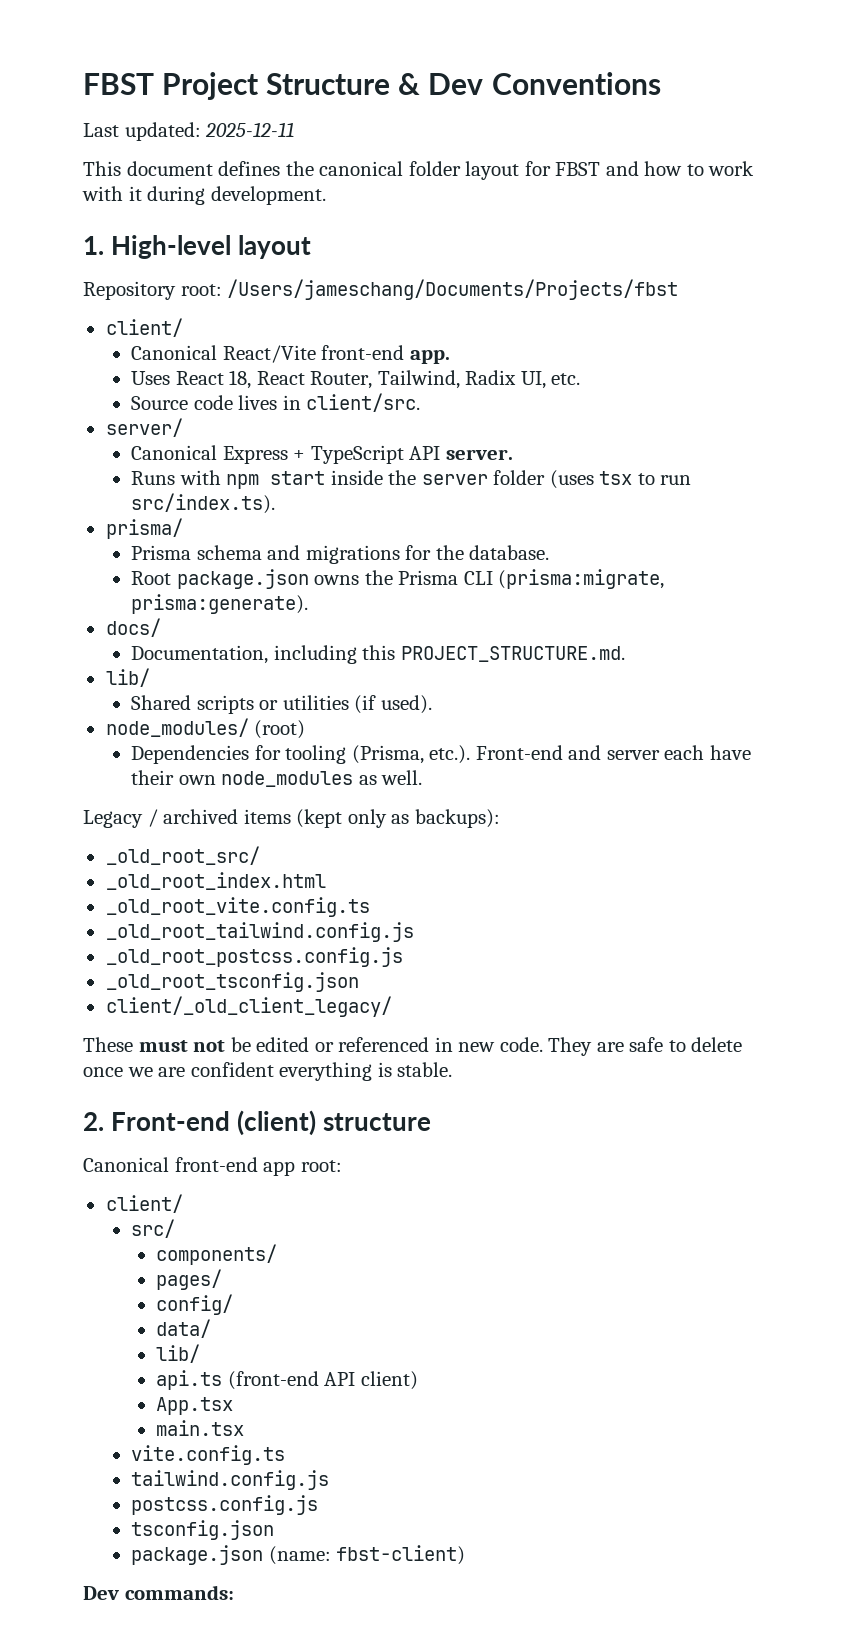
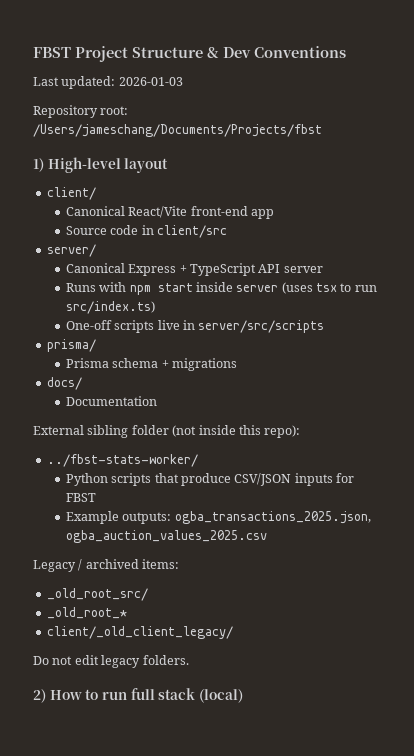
- Last updated: 2025-12-11
- This document defines the canonical folder layout for FBST and how to work with it during development.
- 1. High-level layout
+ Last updated: 2026-01-03
+ 1) High-level layout
- Canonical React/Vite front-end app.
- Uses React 18, React Router, Tailwind, Radix UI, etc.
+ Canonical React/Vite front-end app
- Source code lives in client/src.
+ Source code in client/src
- Canonical Express + TypeScript API server.
+ Canonical Express + TypeScript API server
- Runs with npm start inside the server folder (uses tsx to run src/index.ts).
+ Runs with npm start inside server (uses tsx to run src/index.ts)
+ One-off scripts live in server/src/scripts
- Prisma schema and migrations for the database.
- Root package.json owns the Prisma CLI (prisma:migrate, prisma:generate).
+ Prisma schema + migrations
  docs/
- Documentation, including this PROJECT_STRUCTURE.md.
- lib/
- Shared scripts or utilities (if used).
- node_modules/ (root)
- Dependencies for tooling (Prisma, etc.). Front-end and server each have their own node_modules as well.
- Legacy / archived items (kept only as backups):
+ Documentation
+ External sibling folder (not inside this repo):
+ ../fbst-stats-worker/
+ Python scripts that produce CSV/JSON inputs for FBST
+ Example outputs: ogba_transactions_2025.json, ogba_auction_values_2025.csv
+ Legacy / archived items:
  _old_root_src/
- _old_root_index.html
- _old_root_vite.config.ts
- _old_root_tailwind.config.js
- _old_root_postcss.config.js
- _old_root_tsconfig.json
+ _old_root_*
  client/_old_client_legacy/
- These must not be edited or referenced in new code. They are safe to delete once we are confident everything is stable.
- 2. Front-end (client) structure
- Canonical front-end app root:
- client/
- src/
- components/
- pages/
- config/
- data/
- lib/
- api.ts (front-end API client)
- App.tsx
- main.tsx
- vite.config.ts
- tailwind.config.js
- postcss.config.js
- tsconfig.json
- package.json (name: fbst-client)
- Dev commands:
+ Do not edit legacy folders.
+ 2) How to run full stack (local)

